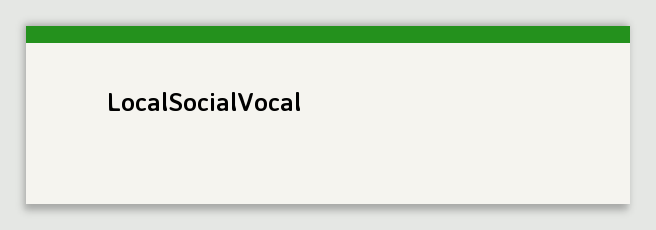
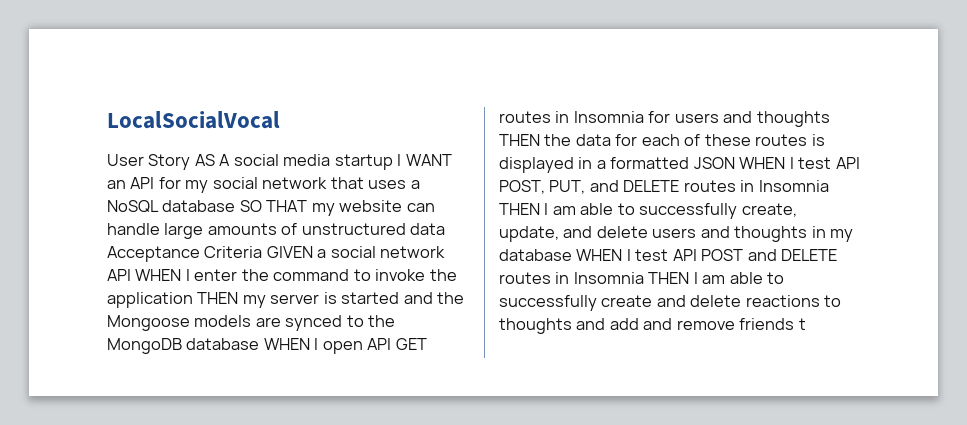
+ User Story AS A social media startup I WANT an API for my social network that uses a NoSQL database SO THAT my website can handle large amounts of unstructured data Acceptance Criteria GIVEN a social network API WHEN I enter the command to invoke the application THEN my server is started and the Mongoose models are synced to the MongoDB database WHEN I open API GET routes in Insomnia for users and thoughts THEN the data for each of these routes is displayed in a formatted JSON WHEN I test API POST, PUT, and DELETE routes in Insomnia THEN I am able to successfully create, update, and delete users and thoughts in my database WHEN I test API POST and DELETE routes in Insomnia THEN I am able to successfully create and delete reactions to thoughts and add and remove friends t

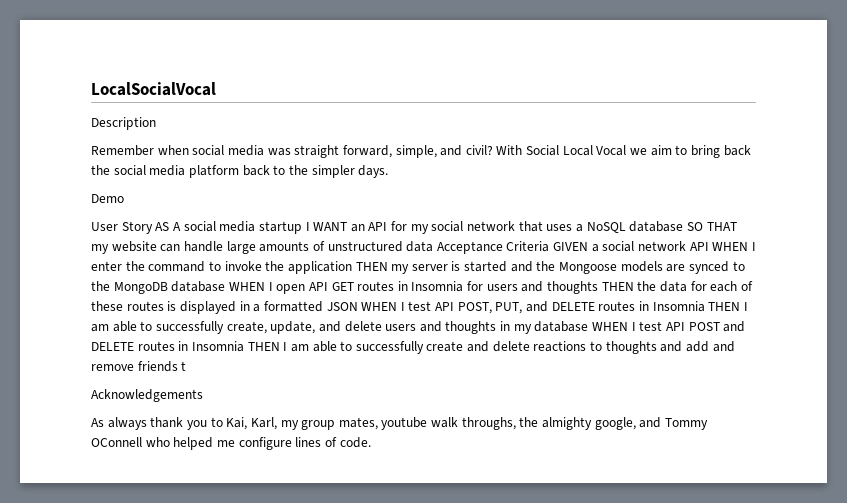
+ Description
+ Remember when social media was straight forward, simple, and civil? With Social Local Vocal we aim to bring back the social media platform back to the simpler days.
+ Demo
+ Acknowledgements
+ As always thank you to Kai, Karl, my group mates, youtube walk throughs, the almighty google, and Tommy OConnell who helped me configure lines of code.

